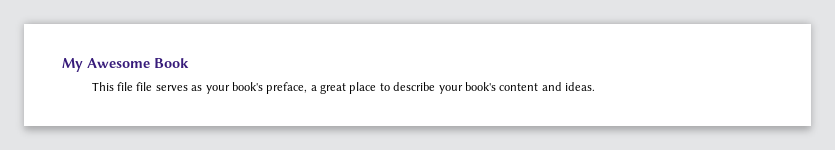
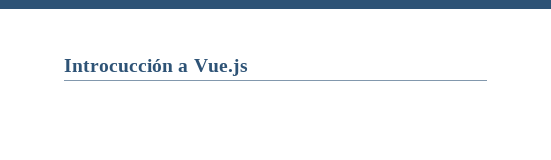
- My Awesome Book
- This file file serves as your book's preface, a great place to describe your book's content and ideas.
+ Introcucción a Vue.js

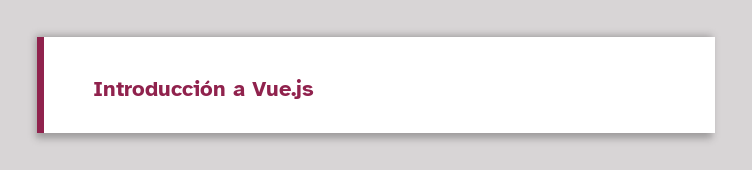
- Introcucción a Vue.js
+ Introducción a Vue.js

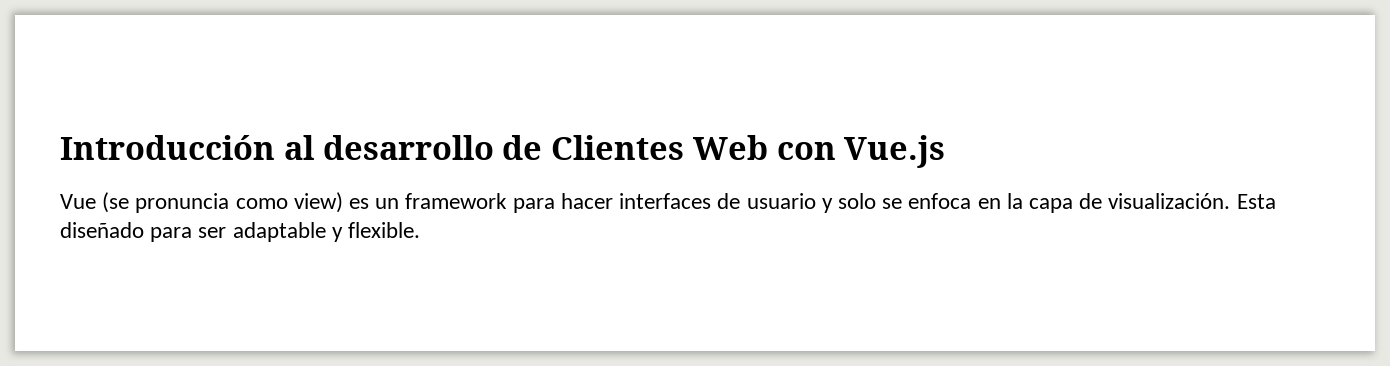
- Introducción a Vue.js
+ Introducción al desarrollo de Clientes Web con Vue.js
+ Vue (se pronuncia como view) es un framework para hacer interfaces de usuario y solo se enfoca en la capa de visualización. Esta diseñado para ser adaptable y flexible.

